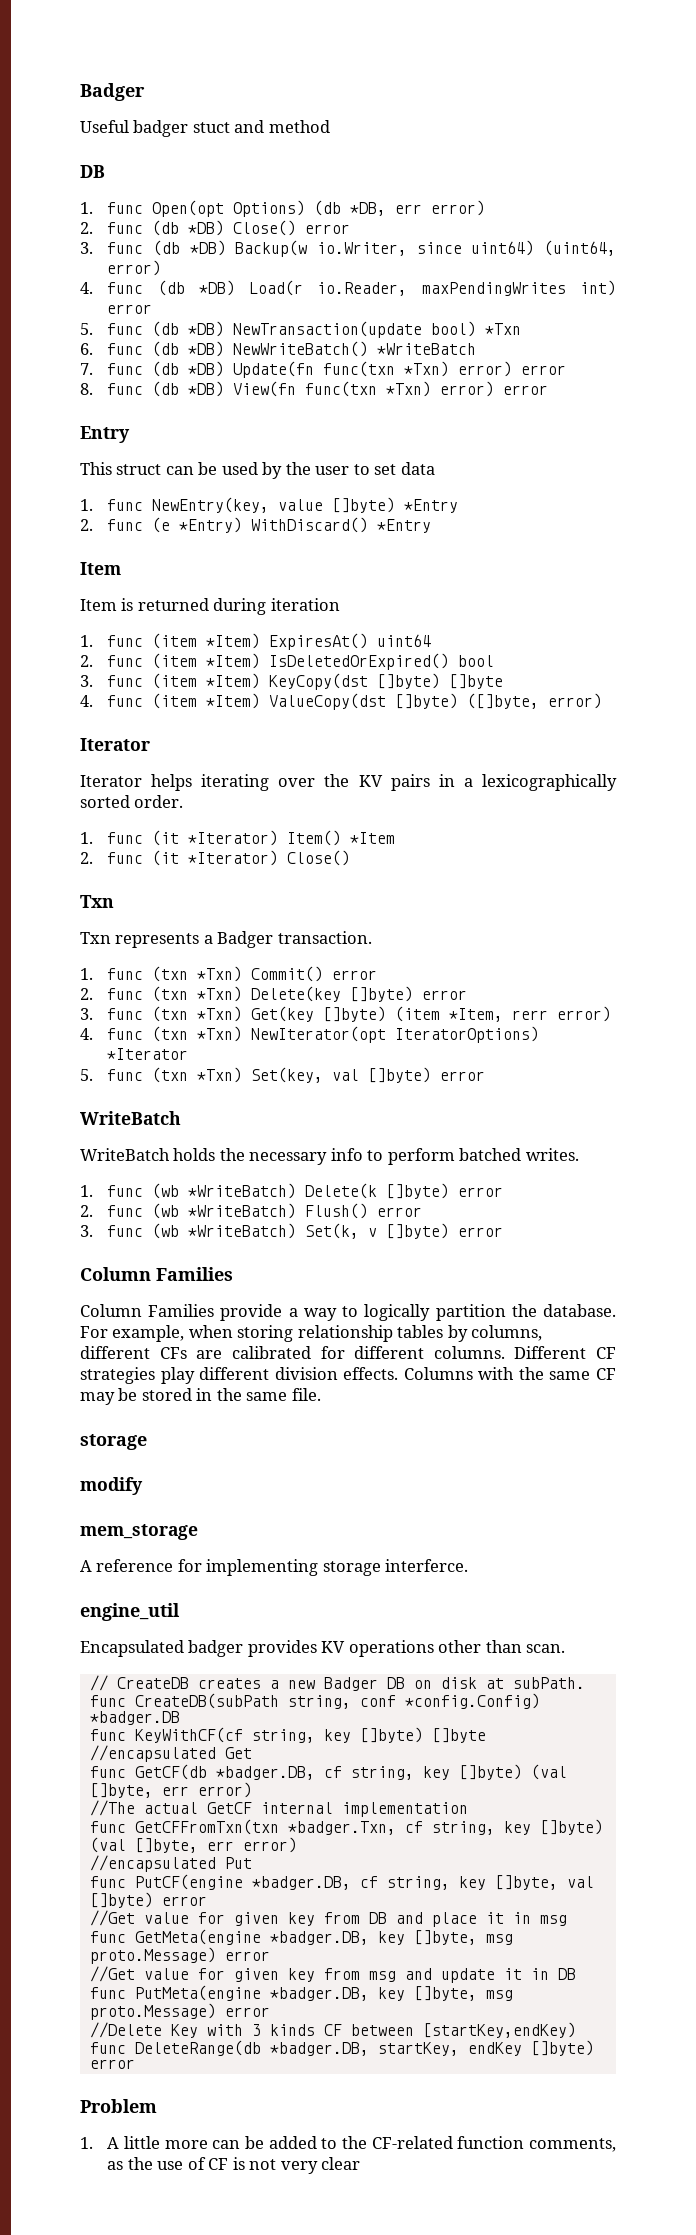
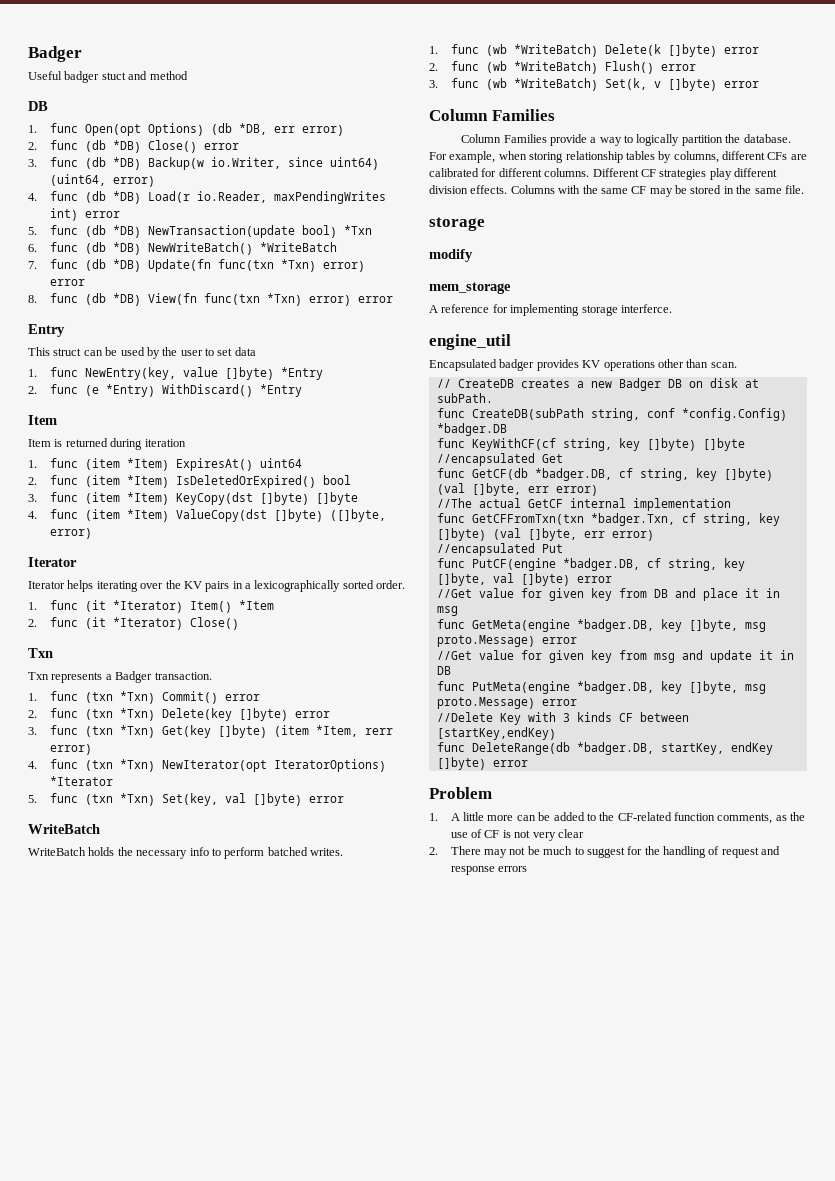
+ 2. There may not be much to suggest for the handling of request and response errors

